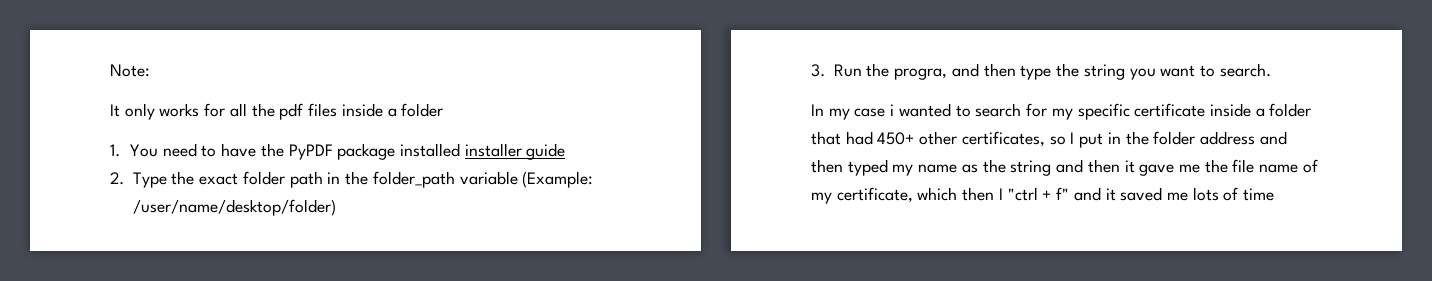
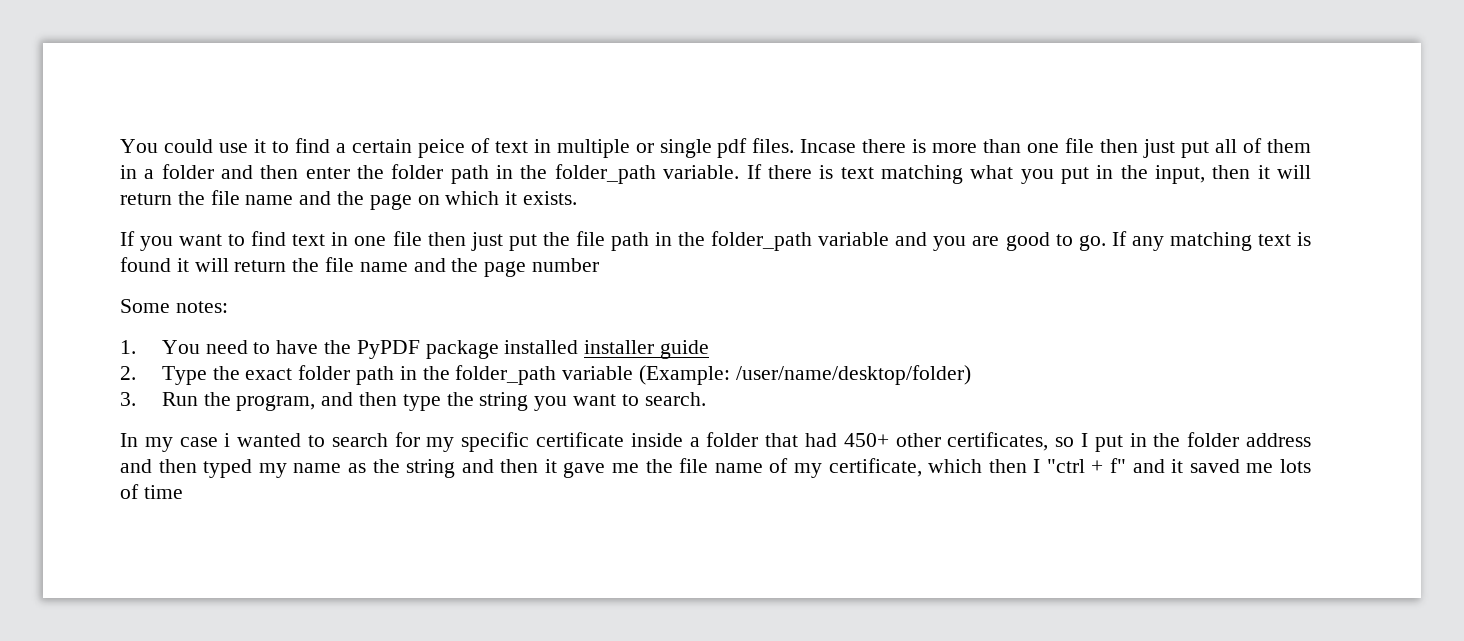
- Note:
- It only works for all the pdf files inside a folder
+ You could use it to find a certain peice of text in multiple or single pdf files. Incase there is more than one file then just put all of them in a folder and then enter the folder path in the folder_path variable. If there is text matching what you put in the input, then it will return the file name and the page on which it exists.
+ If you want to find text in one file then just put the file path in the folder_path variable and you are good to go. If any matching text is found it will return the file name and the page number
+ Some notes:
- 3. Run the progra, and then type the string you want to search.
+ 3. Run the program, and then type the string you want to search.

